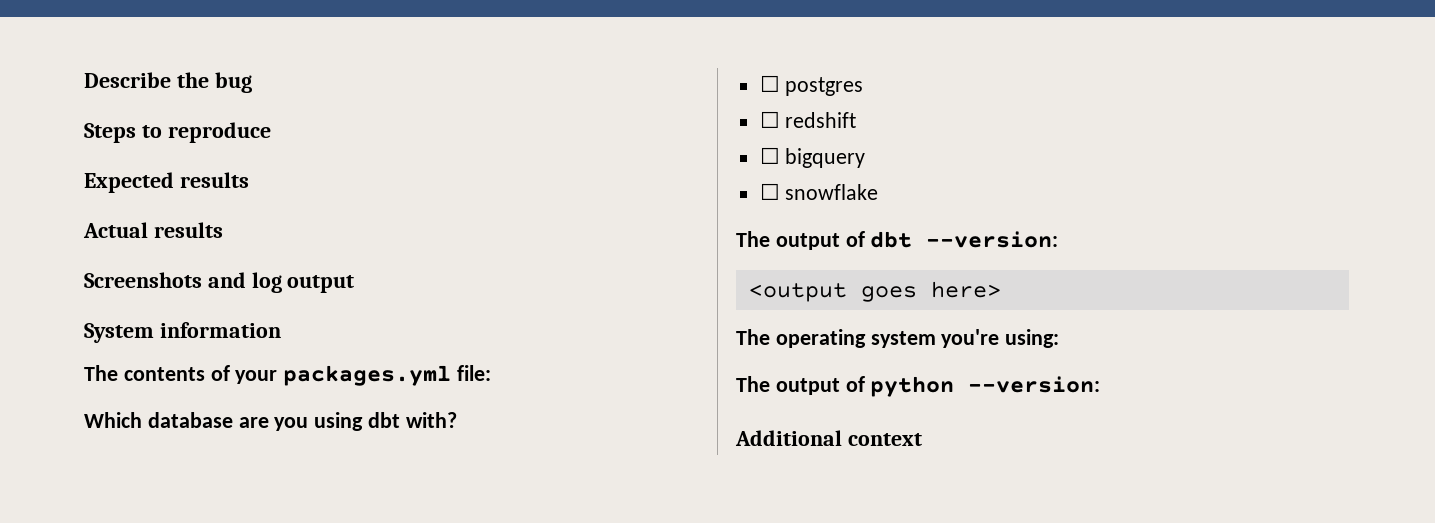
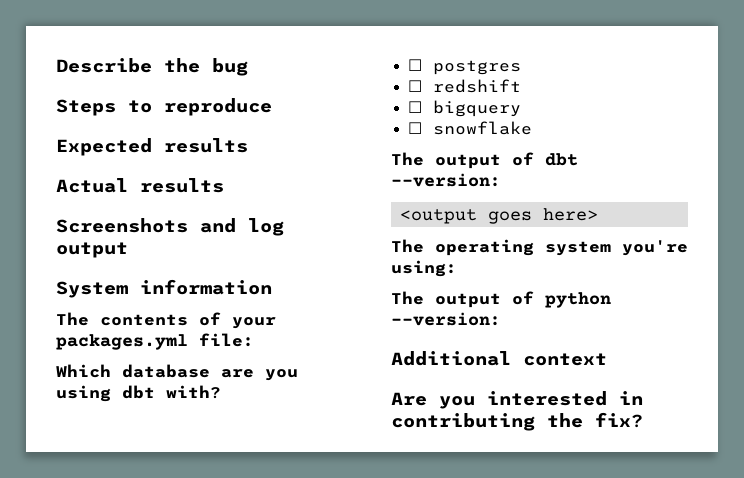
+ Are you interested in contributing the fix?

